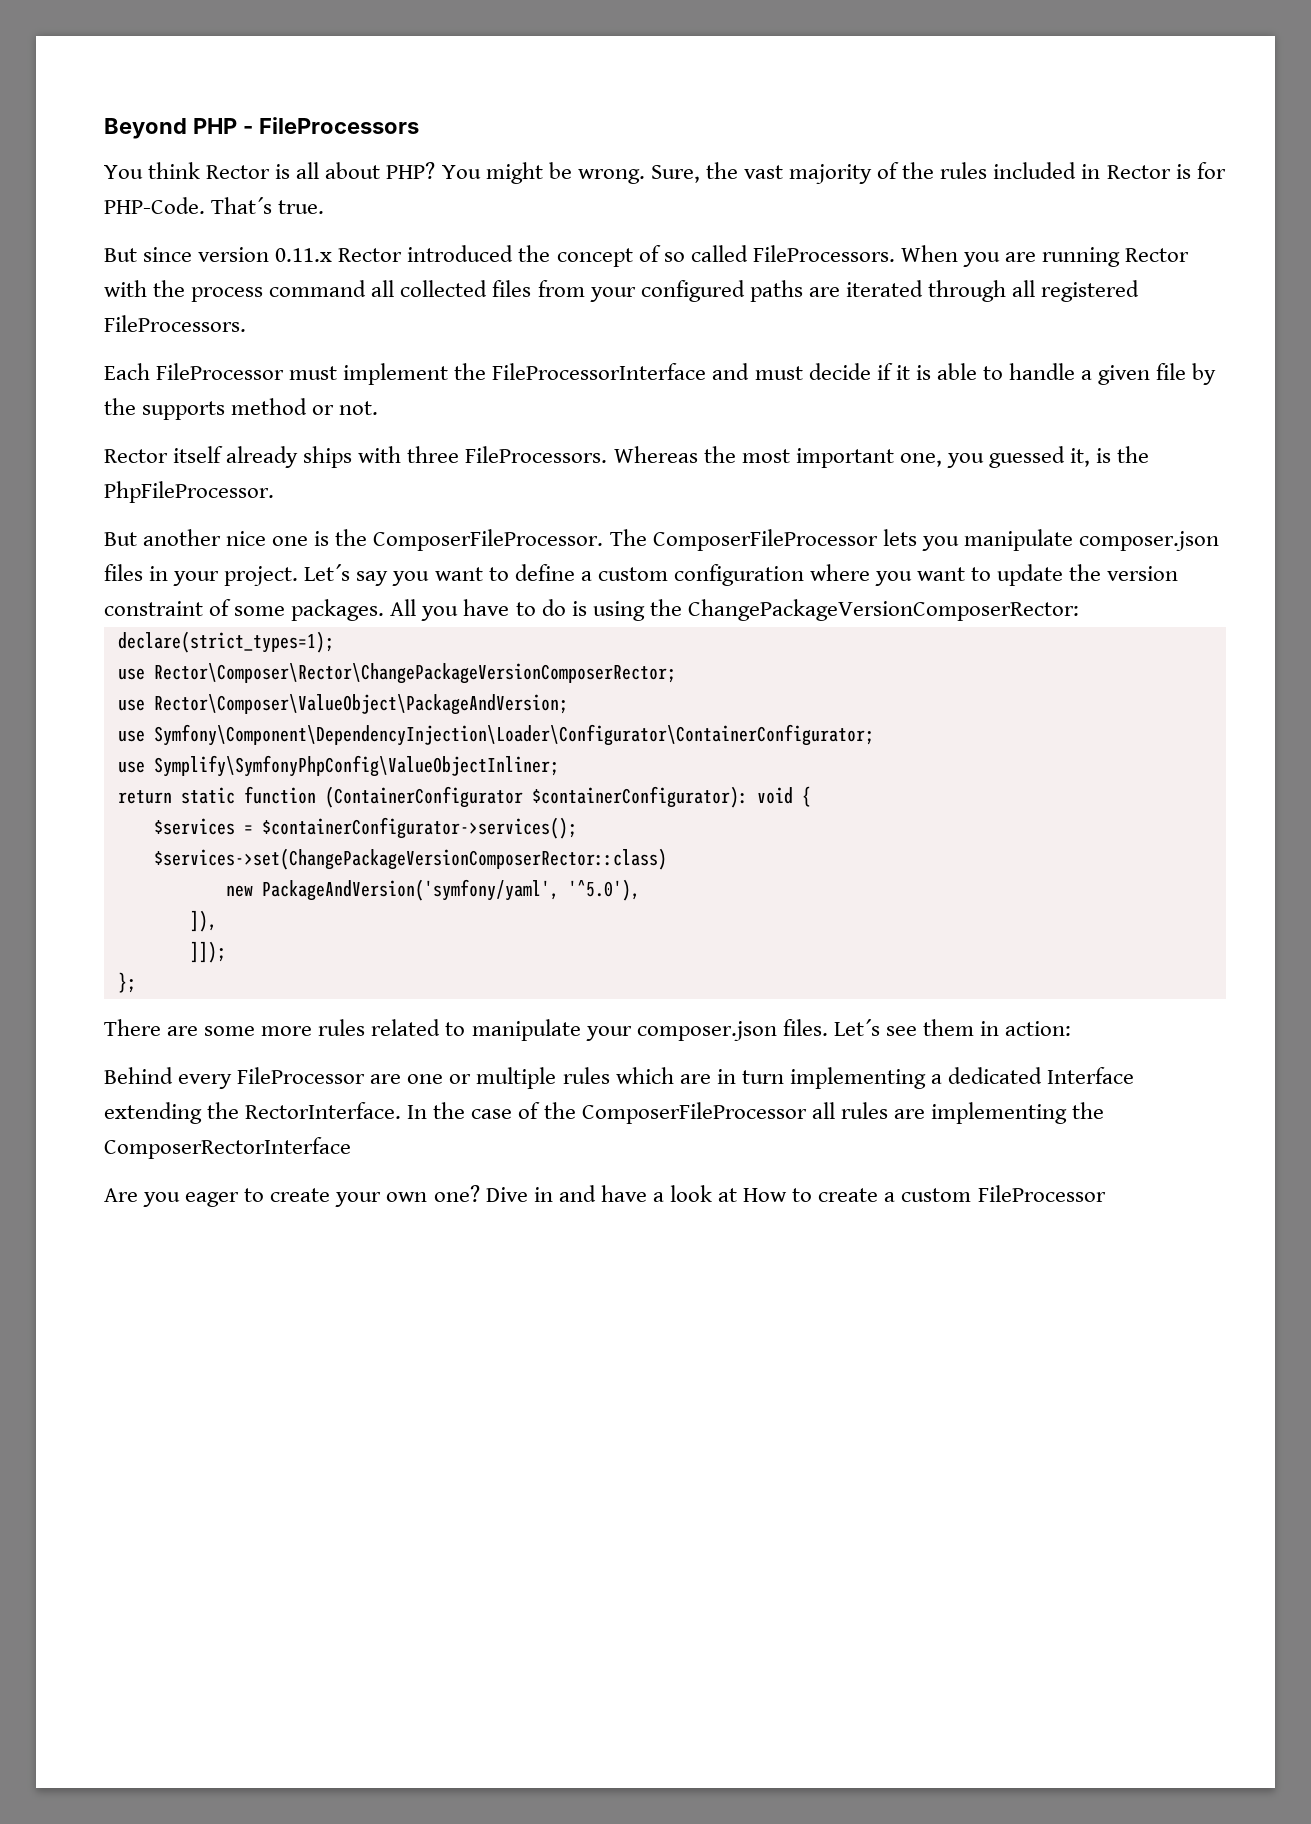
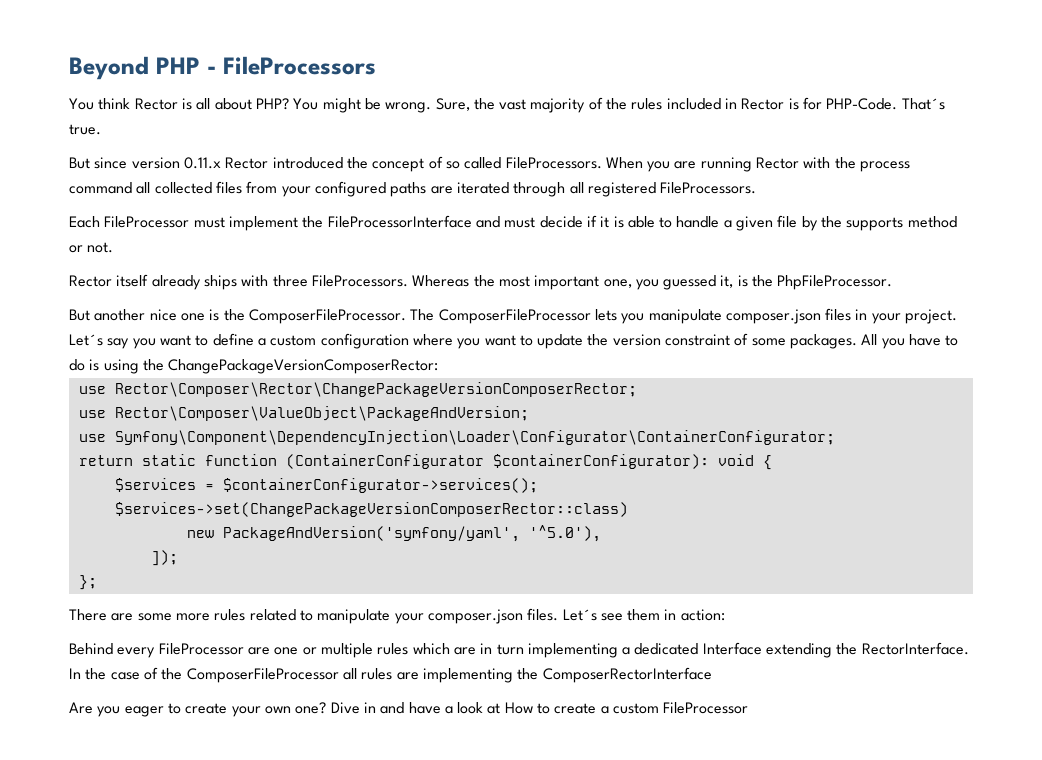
- declare(strict_types=1);
- use Symplify\SymfonyPhpConfig\ValueObjectInliner;
- ]),
- ]]);
+ ]);

